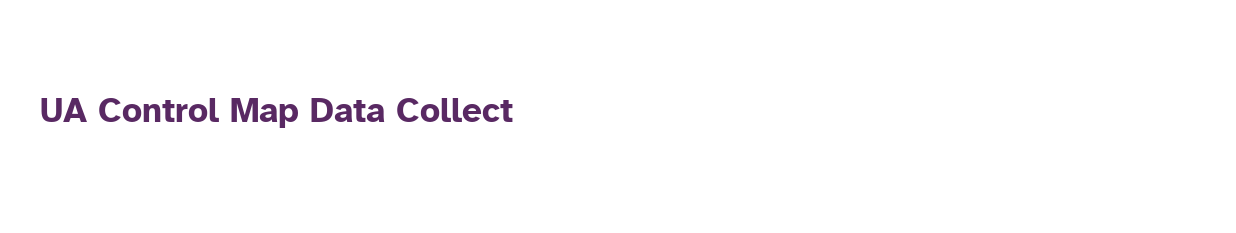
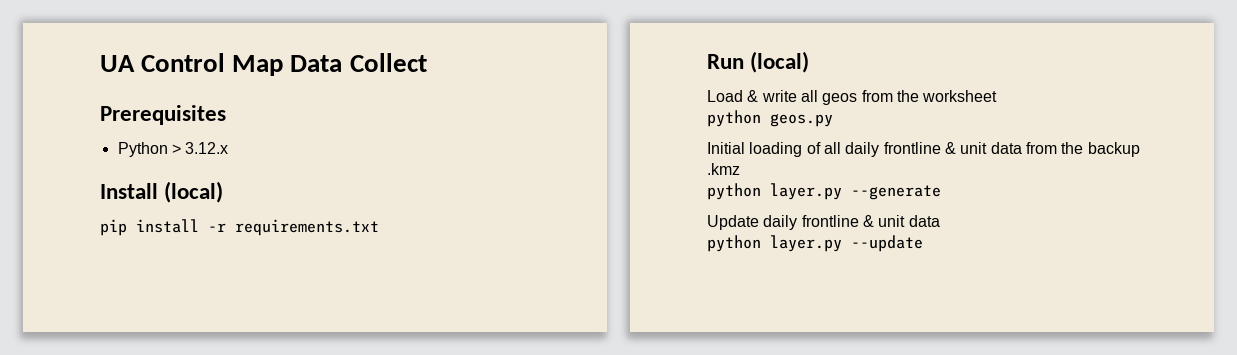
+ Prerequisites
+ Python > 3.12.x
+ Install (local)
+ pip install -r requirements.txt
+ Run (local)
+ Load & write all geos from the worksheet
+ python geos.py
+ Initial loading of all daily frontline & unit data from the backup .kmz
+ python layer.py --generate
+ Update daily frontline & unit data
+ python layer.py --update

